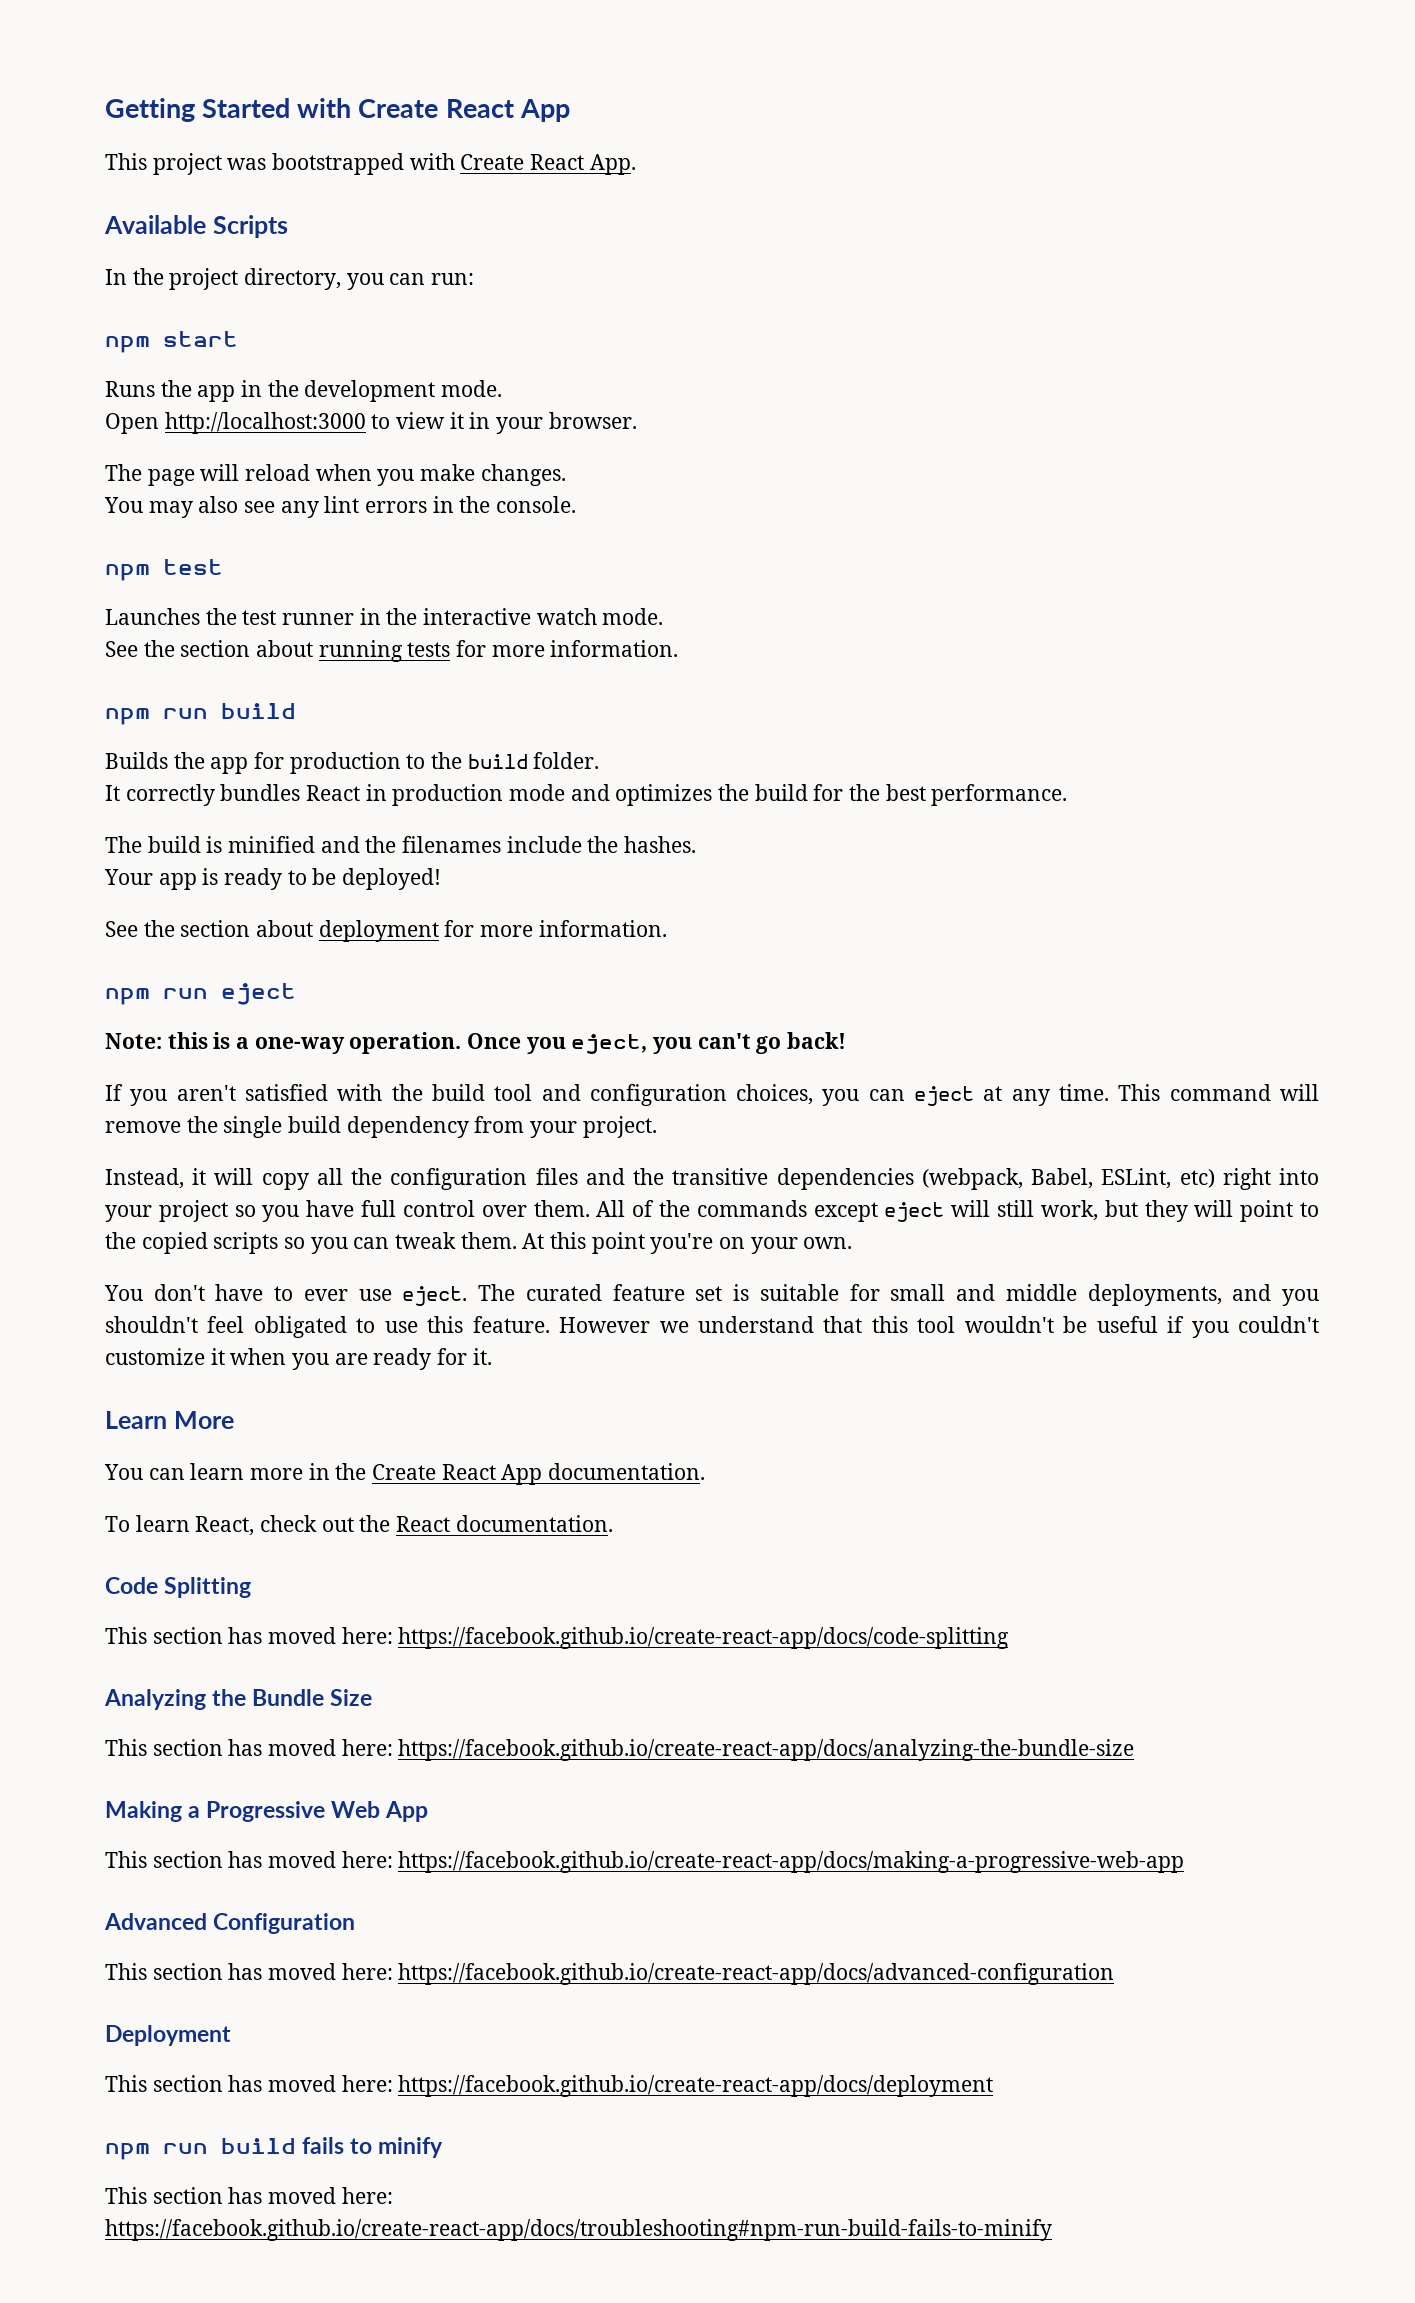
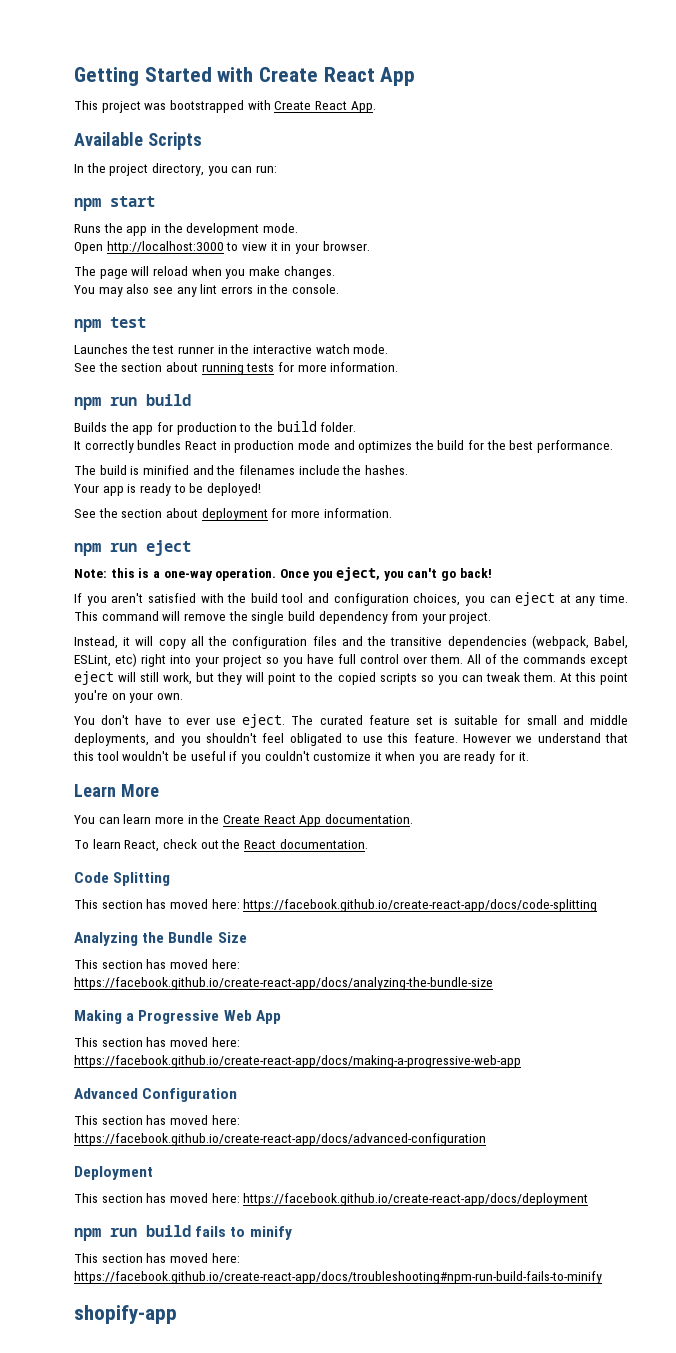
+ shopify-app

